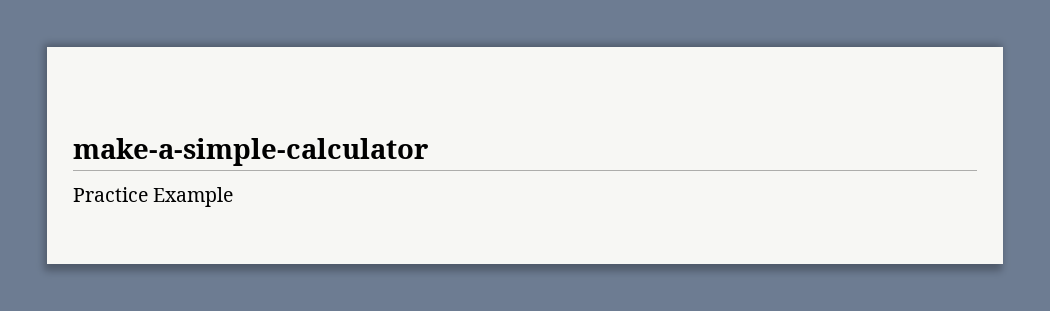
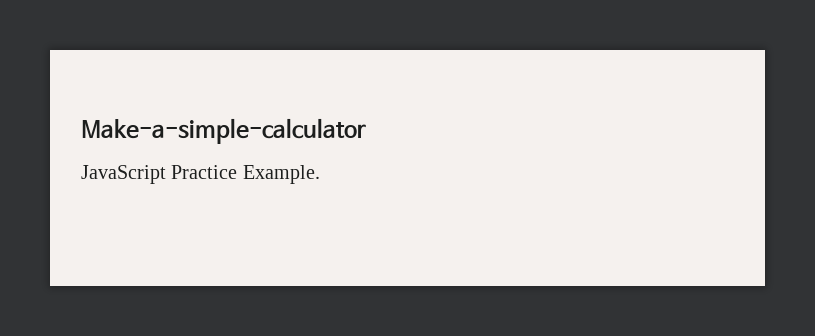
- make-a-simple-calculator
- Practice Example
+ Make-a-simple-calculator
+ JavaScript Practice Example.

